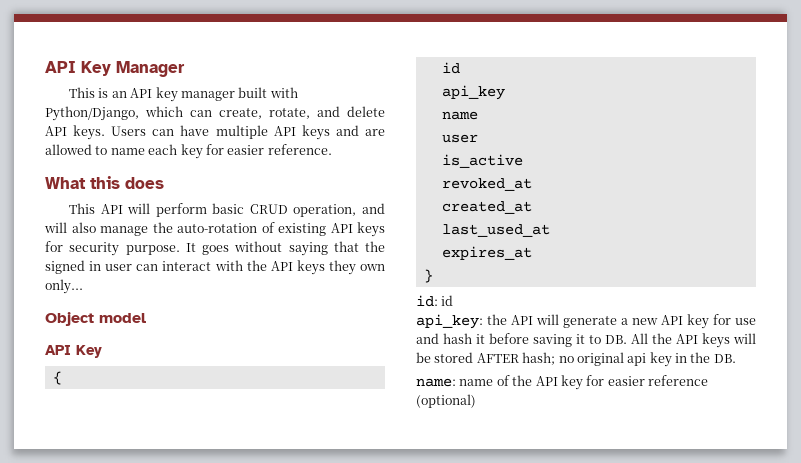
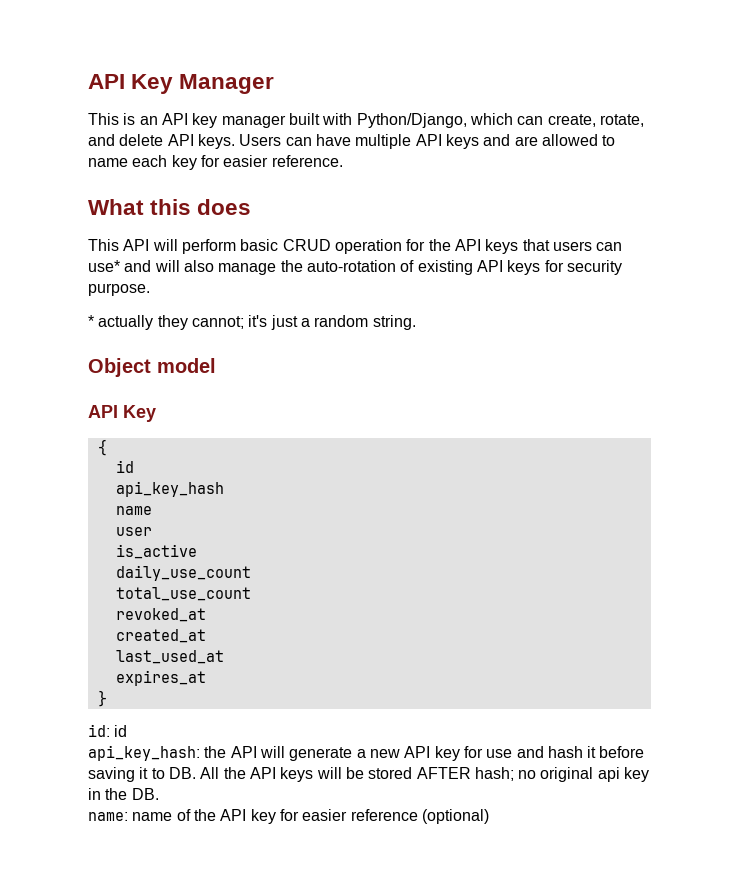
- This API will perform basic CRUD operation, and will also manage the auto-rotation of existing API keys for security purpose. It goes without saying that the signed in user can interact with the API keys they own only...
+ This API will perform basic CRUD operation for the API keys that users can use* and will also manage the auto-rotation of existing API keys for security purpose.
+ * actually they cannot; it's just a random string.
- api_key
+ api_key_hash
+ daily_use_count
+ total_use_count
- api_key: the API will generate a new API key for use and hash it before saving it to DB. All the API keys will be stored AFTER hash; no original api key in the DB.
+ api_key_hash: the API will generate a new API key for use and hash it before saving it to DB. All the API keys will be stored AFTER hash; no original api key in the DB.

